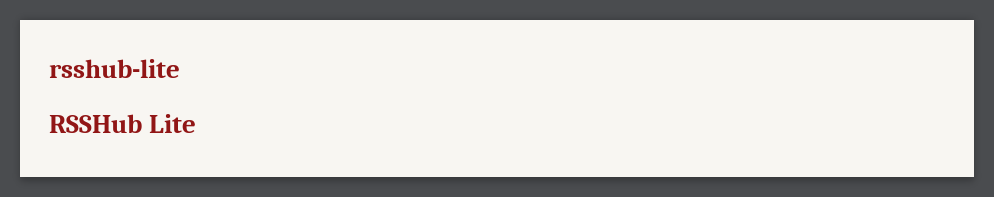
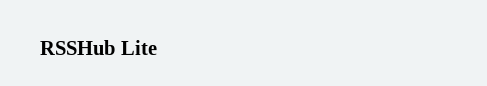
- rsshub-lite

